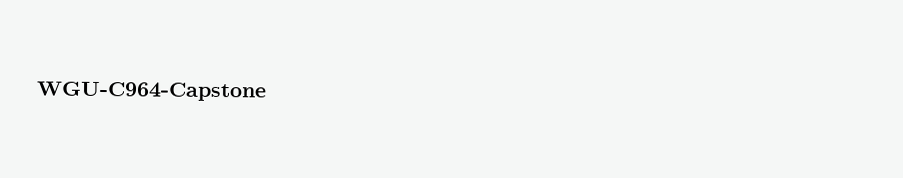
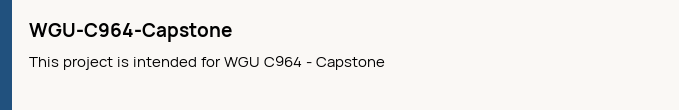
+ This project is intended for WGU C964 - Capstone

